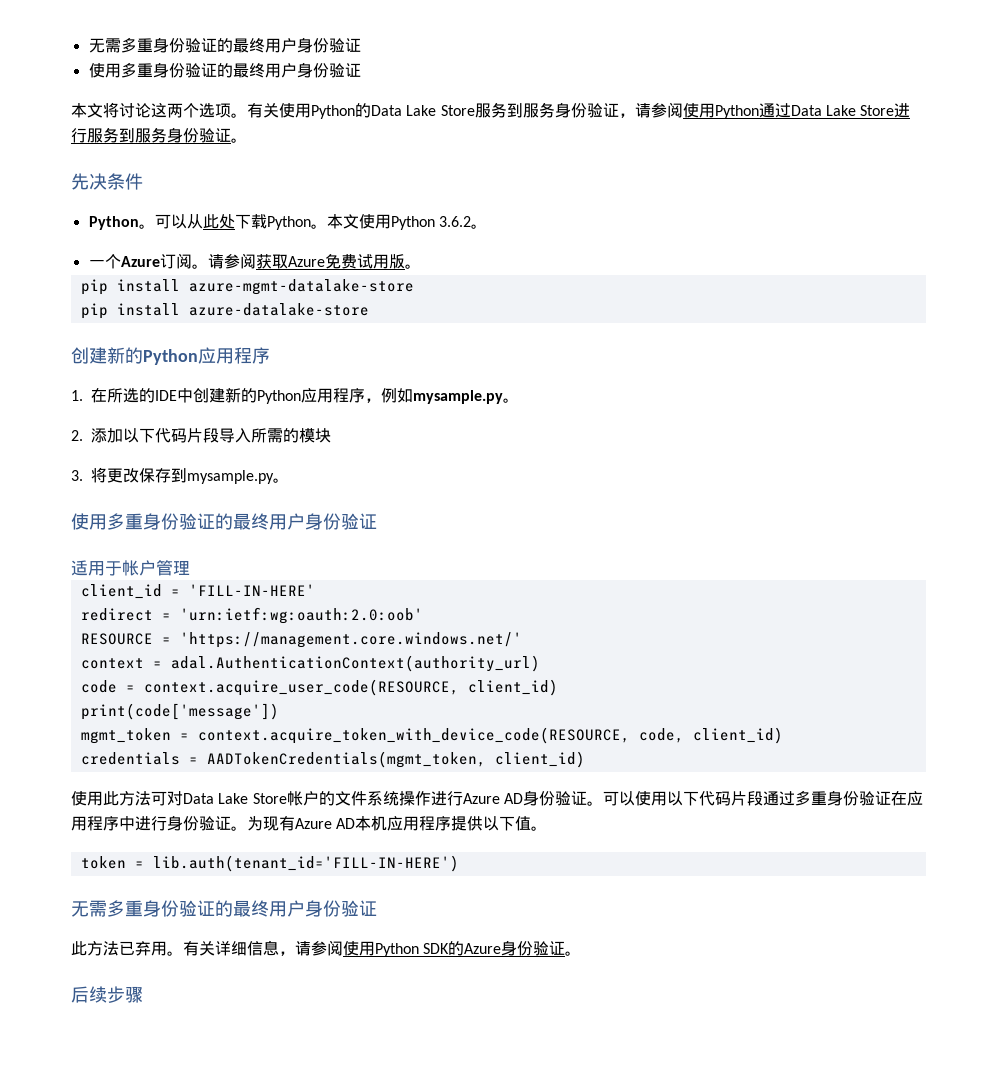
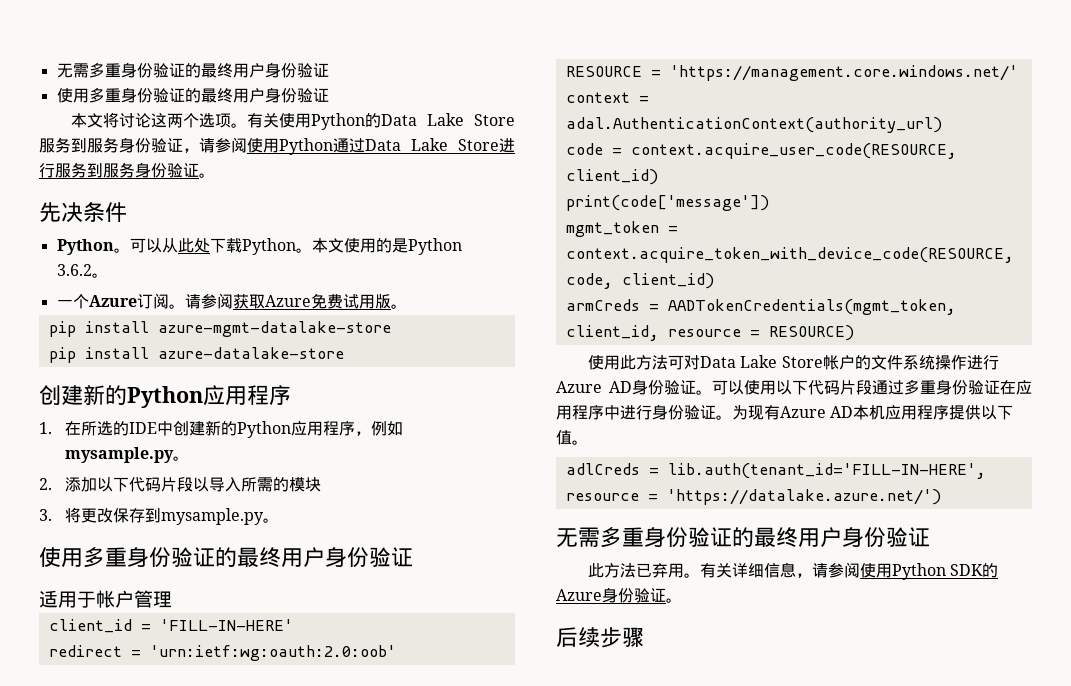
- 本文使用Python 3.6.2。
+ 本文使用的是Python 3.6.2。
- 2.添加以下代码片段导入所需的模块
+ 2.添加以下代码片段以导入所需的模块
- credentials = AADTokenCredentials(mgmt_token, client_id)
+ armCreds = AADTokenCredentials(mgmt_token, client_id, resource = RESOURCE)
- token = lib.auth(tenant_id='FILL-IN-HERE')
+ adlCreds = lib.auth(tenant_id='FILL-IN-HERE', resource = 'https://datalake.azure.net/')

